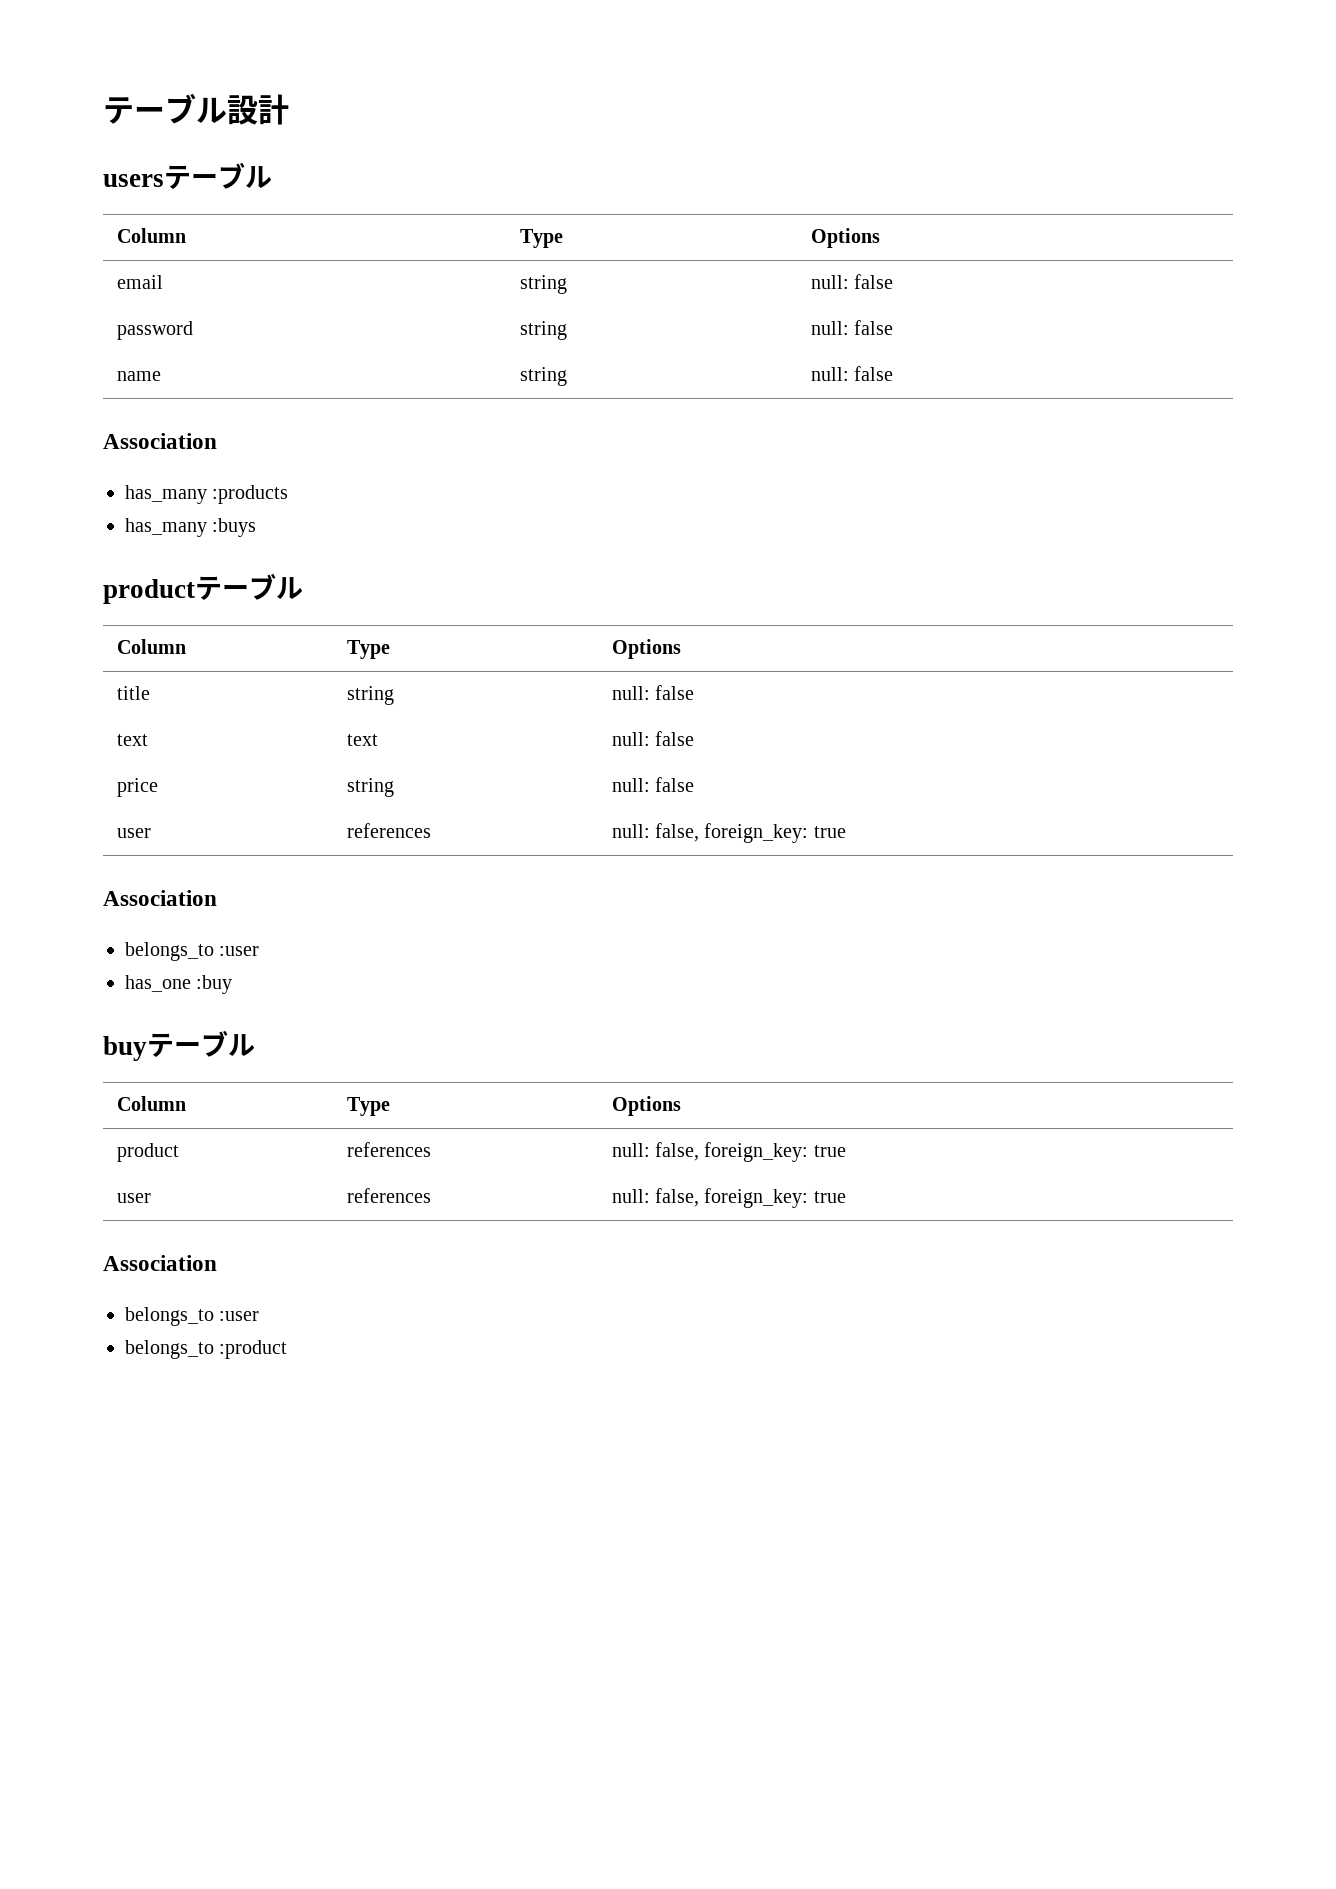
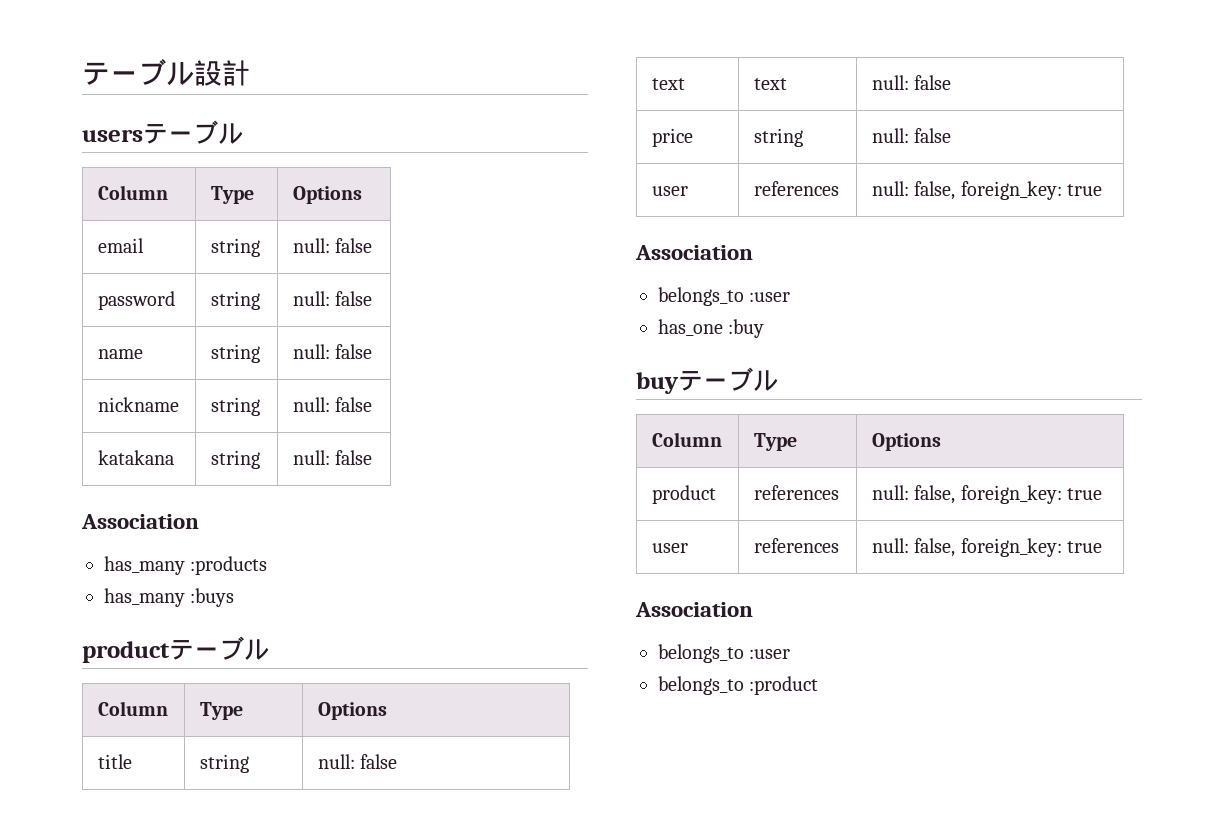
+ nickname | string | null: false
+ katakana | string | null: false

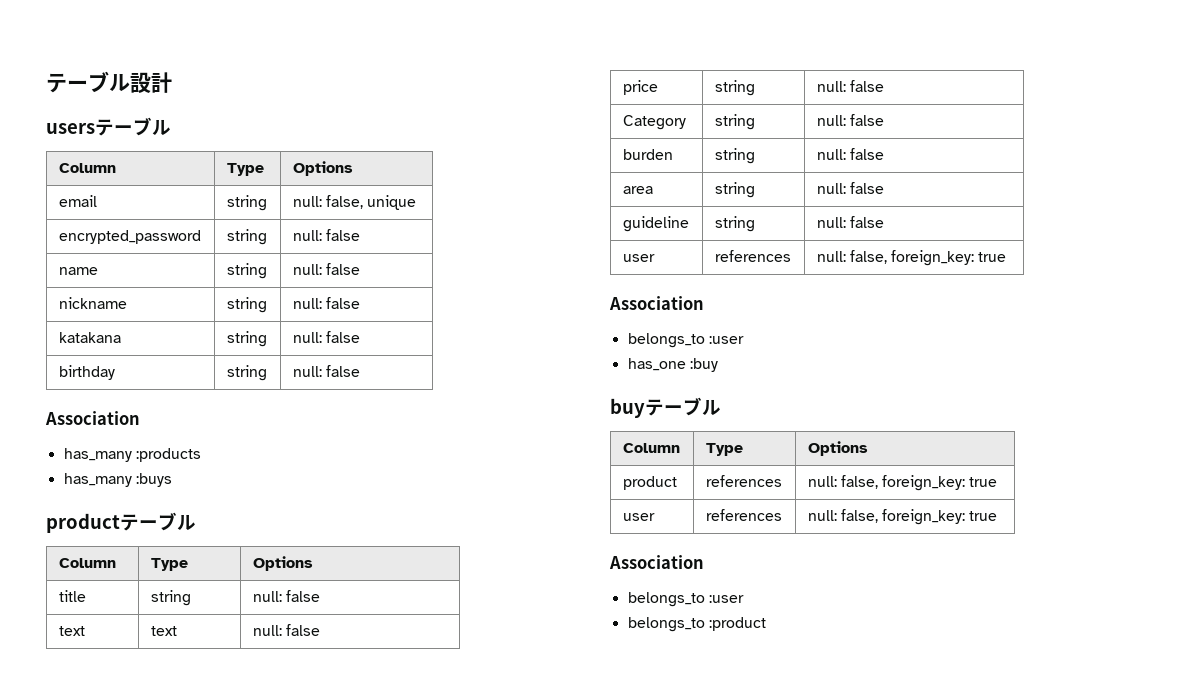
- email | string | null: false
- password | string | null: false
+ email | string | null: false, unique
+ encrypted_password | string | null: false
+ birthday | string | null: false
+ Category | string | null: false
+ burden | string | null: false
+ area | string | null: false
+ guideline | string | null: false

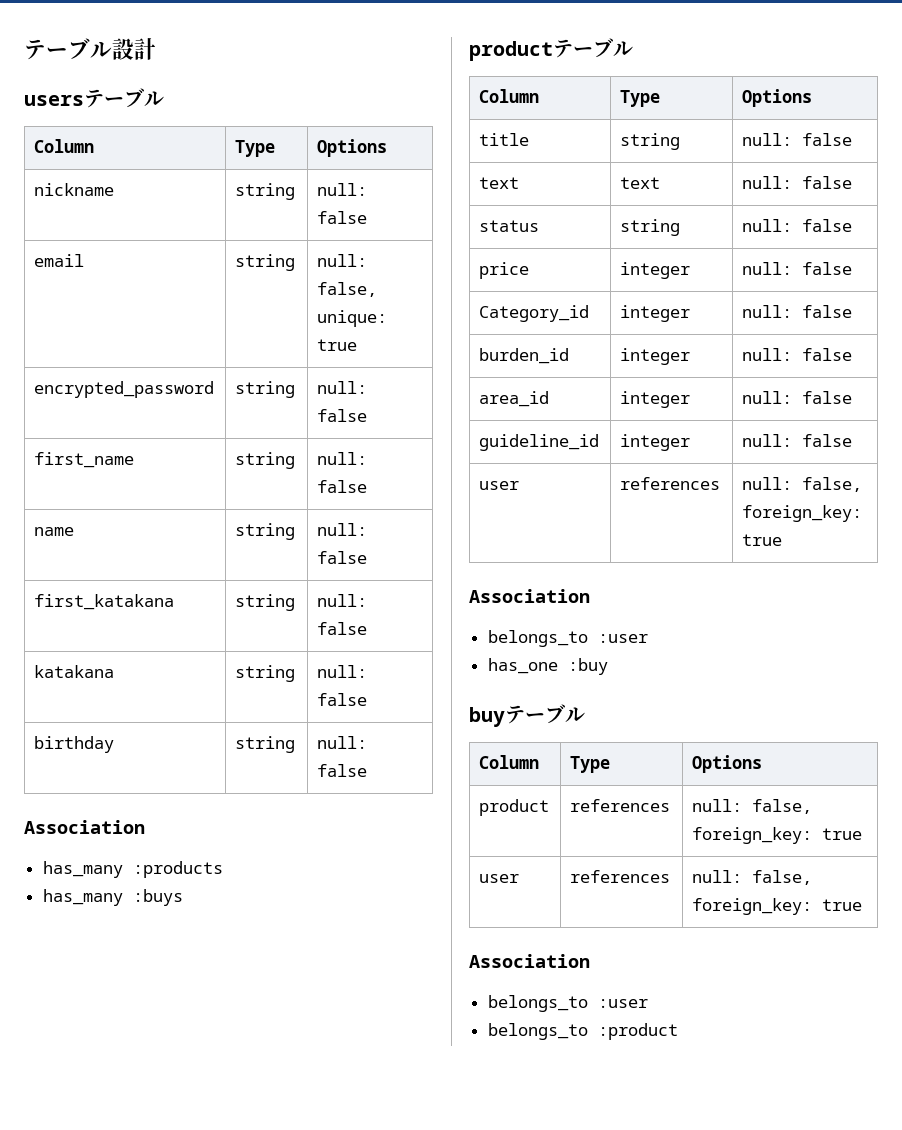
+ nickname | string | null: false
- email | string | null: false, unique
+ email | string | null: false, unique: true
+ first_name | string | null: false
- nickname | string | null: false
+ first_katakana | string | null: false
- price | string | null: false
- Category | string | null: false
- burden | string | null: false
- area | string | null: false
- guideline | string | null: false
+ status | string | null: false
+ price | integer | null: false
+ Category_id | integer | null: false
+ burden_id | integer | null: false
+ area_id | integer | null: false
+ guideline_id | integer | null: false

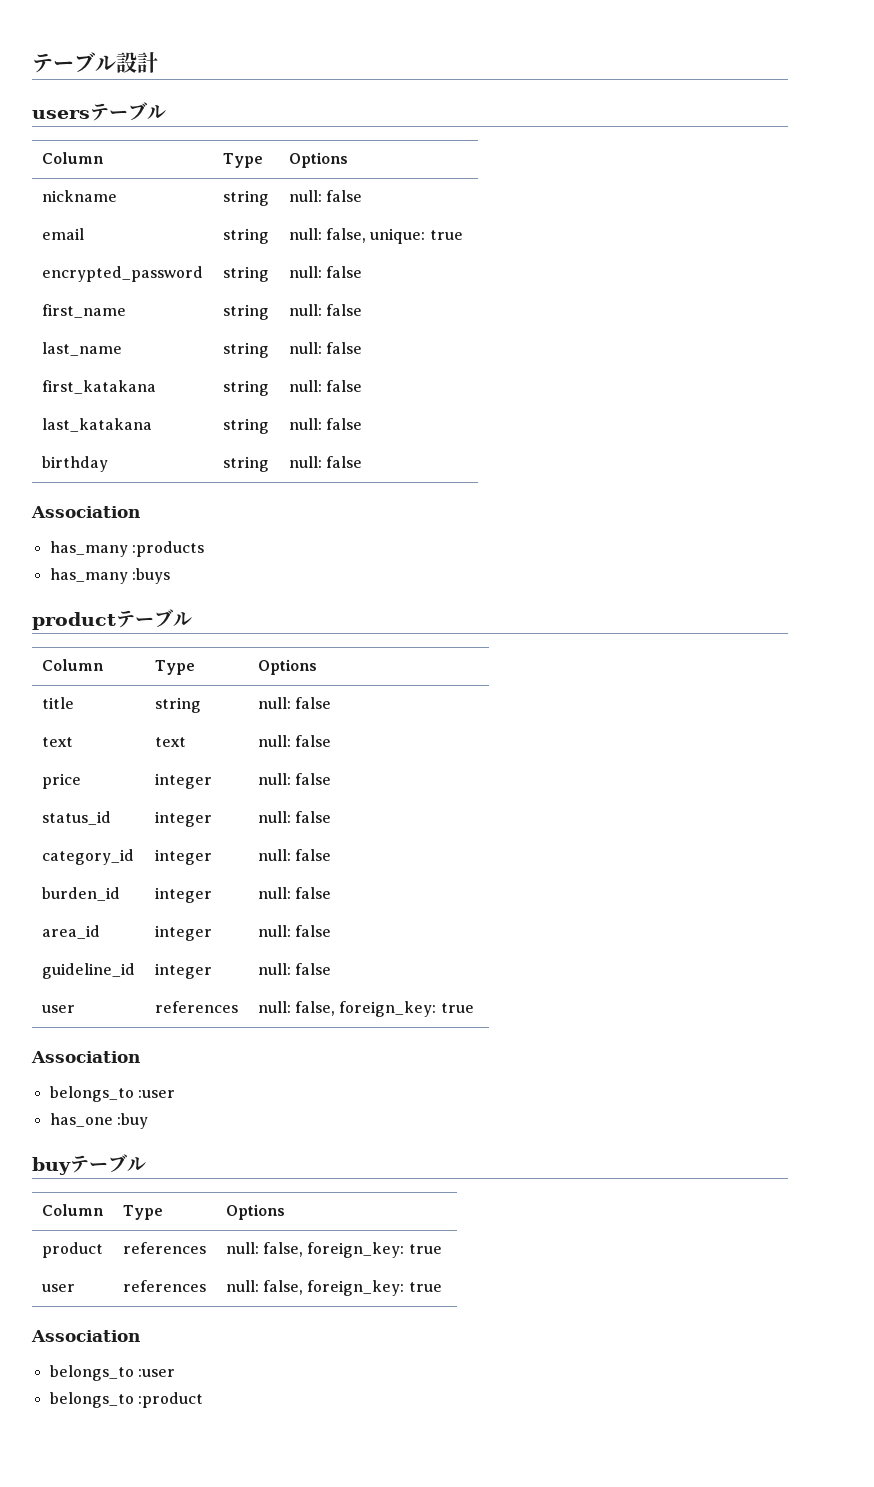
- name | string | null: false
+ last_name | string | null: false
- katakana | string | null: false
+ last_katakana | string | null: false
- status | string | null: false
- Category_id | integer | null: false
+ status_id | integer | null: false
+ category_id | integer | null: false

